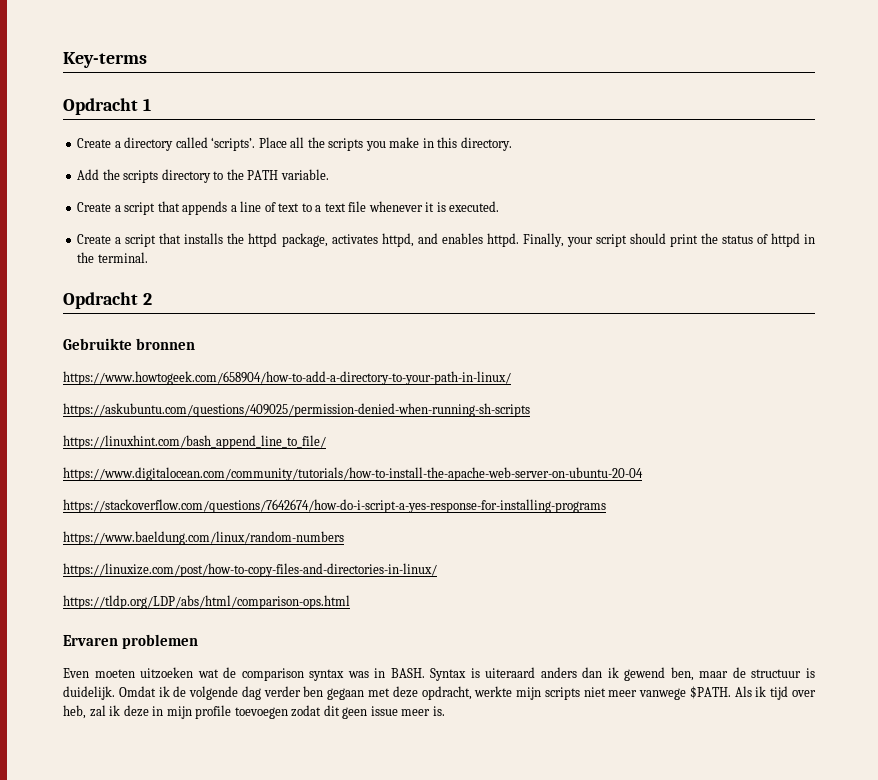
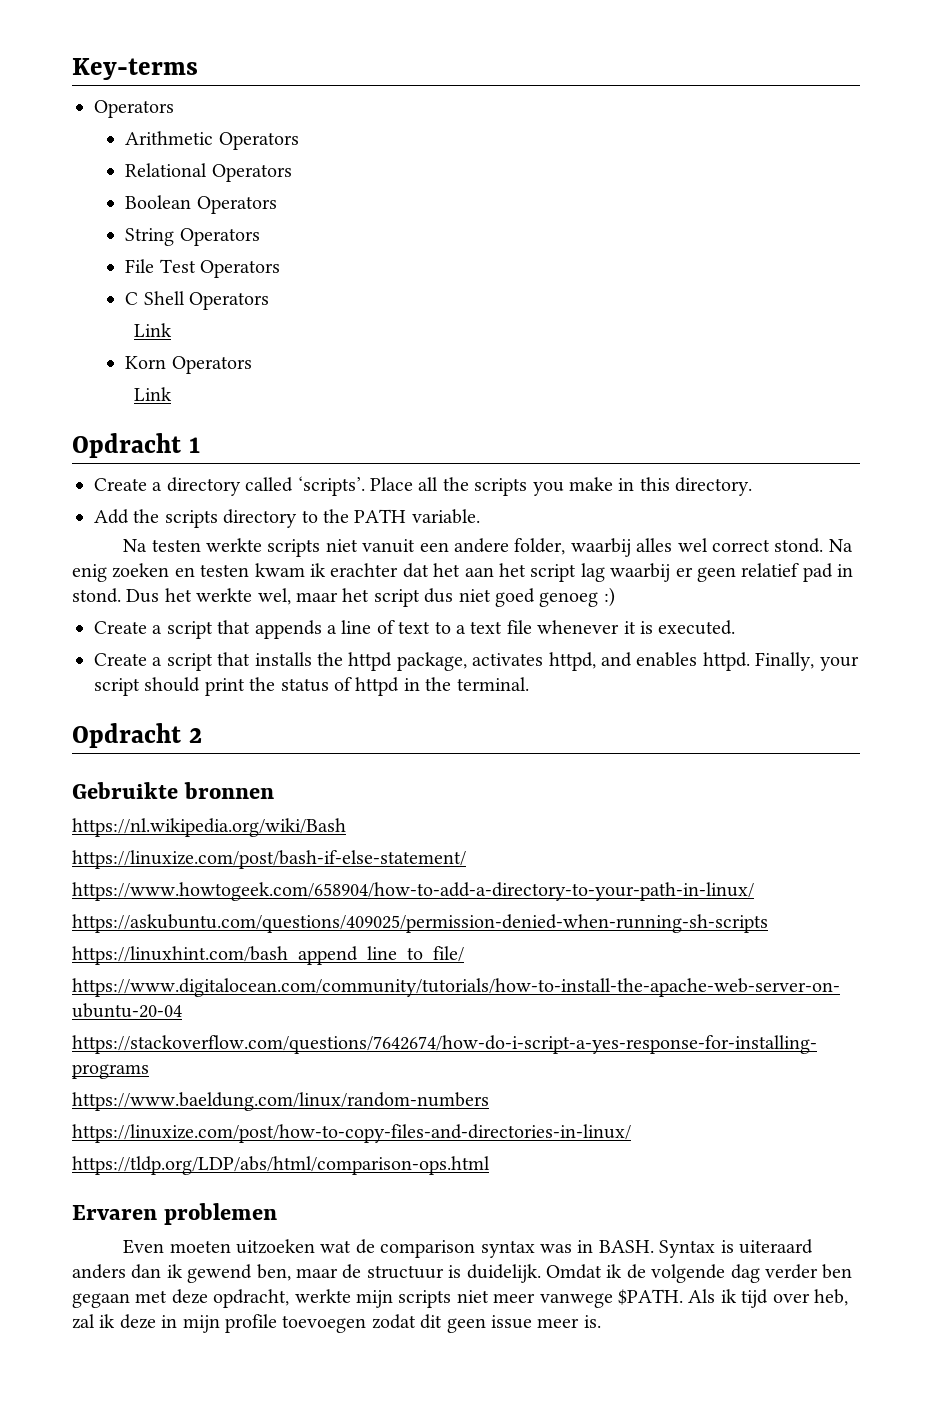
  Key-terms
+ Operators
+ Arithmetic Operators
+ Relational Operators
+ Boolean Operators
+ String Operators
+ File Test Operators
+ C Shell Operators
+ Link
+ Korn Operators
+ Link
+ Na testen werkte scripts niet vanuit een andere folder, waarbij alles wel correct stond. Na enig zoeken en testen kwam ik erachter dat het aan het script lag waarbij er geen relatief pad in stond. Dus het werkte wel, maar het script dus niet goed genoeg :)
+ https://nl.wikipedia.org/wiki/Bash
+ https://linuxize.com/post/bash-if-else-statement/

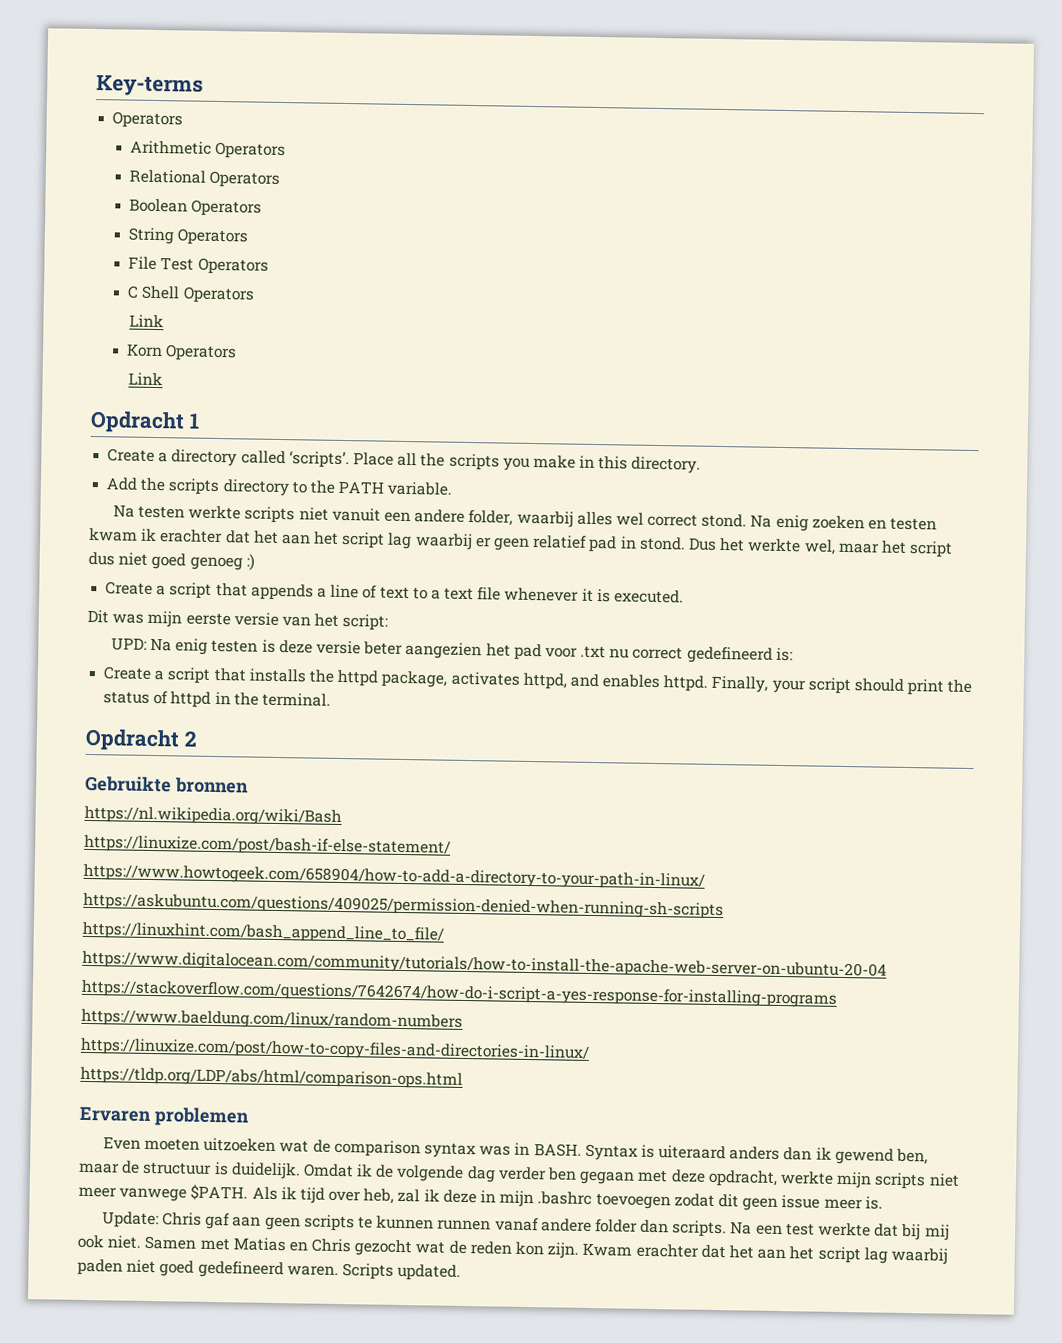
+ Dit was mijn eerste versie van het script:
+ UPD: Na enig testen is deze versie beter aangezien het pad voor .txt nu correct gedefineerd is:
- Als ik tijd over heb, zal ik deze in mijn profile toevoegen zodat dit geen issue meer is.
+ Als ik tijd over heb, zal ik deze in mijn .bashrc toevoegen zodat dit geen issue meer is.
+ Update: Chris gaf aan geen scripts te kunnen runnen vanaf andere folder dan scripts. Na een test werkte dat bij mij ook niet. Samen met Matias en Chris gezocht wat de reden kon zijn. Kwam erachter dat het aan het script lag waarbij paden niet goed gedefineerd waren. Scripts updated.

